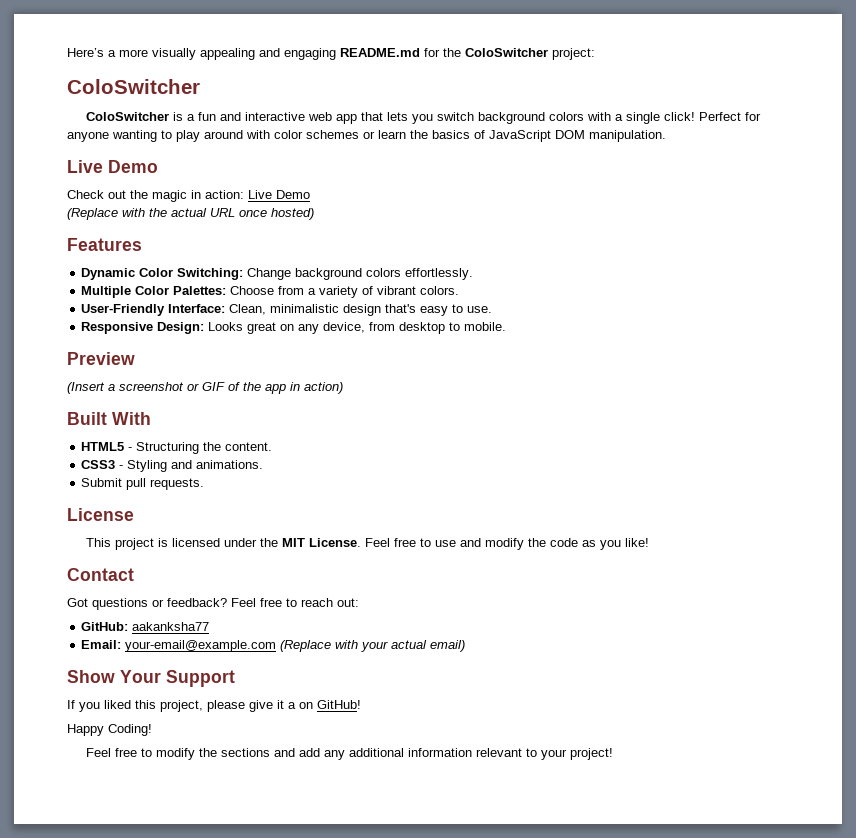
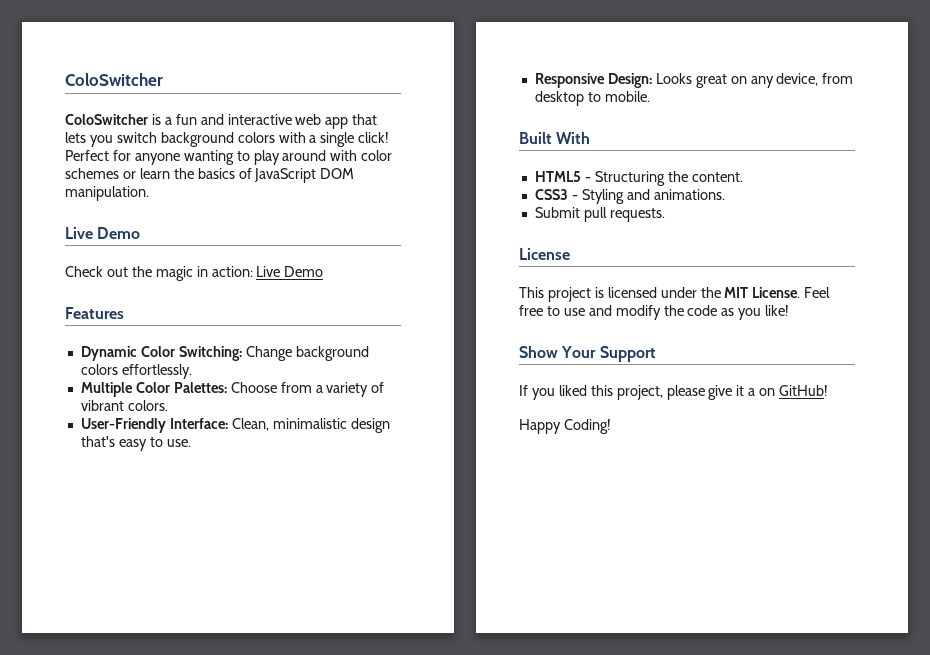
- Here’s a more visually appealing and engaging README.md for the ColoSwitcher project:
- (Replace with the actual URL once hosted)
- Preview
- (Insert a screenshot or GIF of the app in action)
- Contact
- Got questions or feedback? Feel free to reach out:
- GitHub: aakanksha77
- Email: your-email@example.com (Replace with your actual email)
- Feel free to modify the sections and add any additional information relevant to your project!

